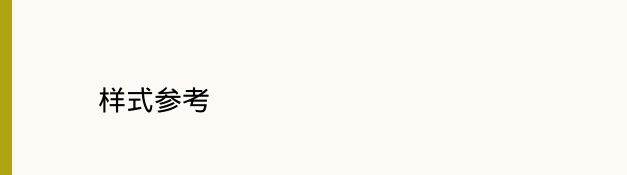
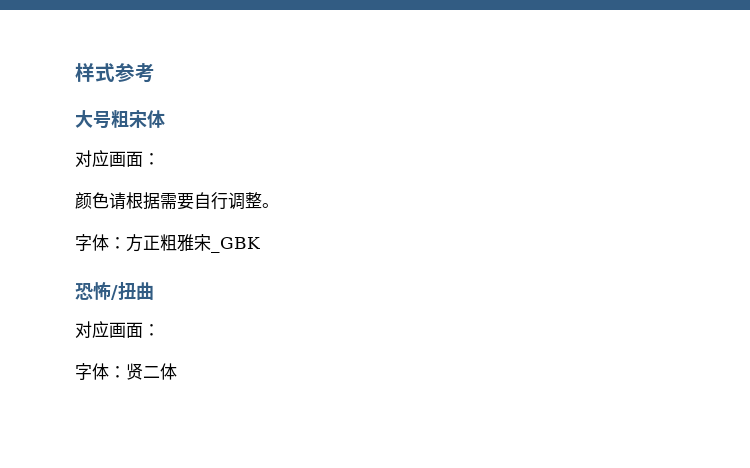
+ 大号粗宋体
+ 对应画面：
+ 颜色请根据需要自行调整。
+ 字体：方正粗雅宋_GBK
+ 恐怖/扭曲
+ 对应画面：
+ 字体：贤二体

